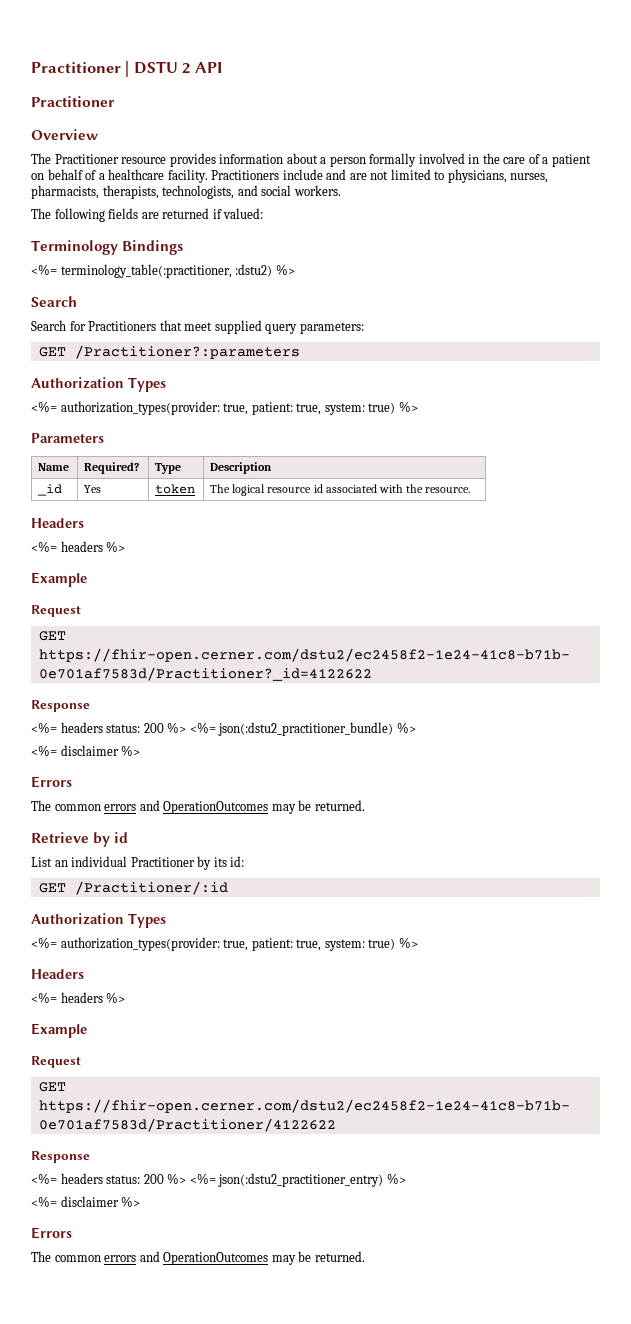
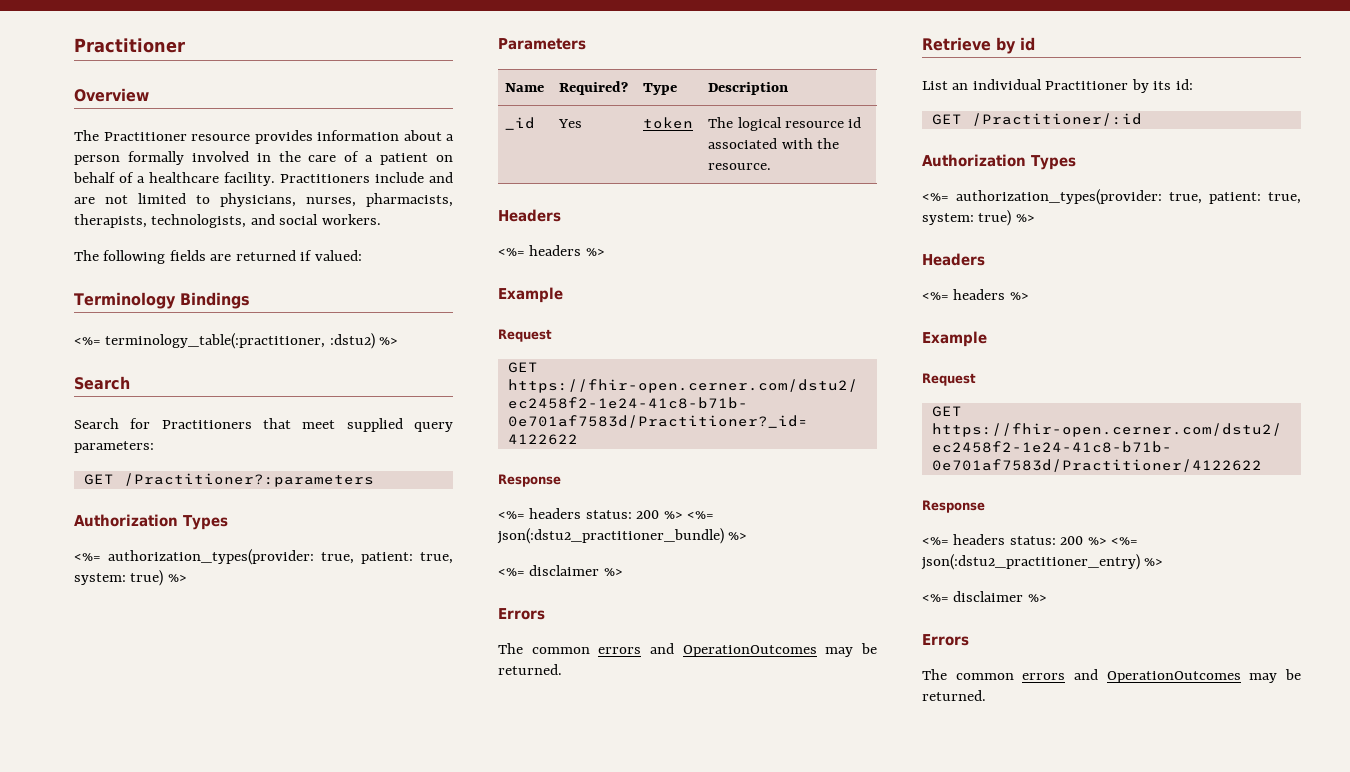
- Practitioner | DSTU 2 API

